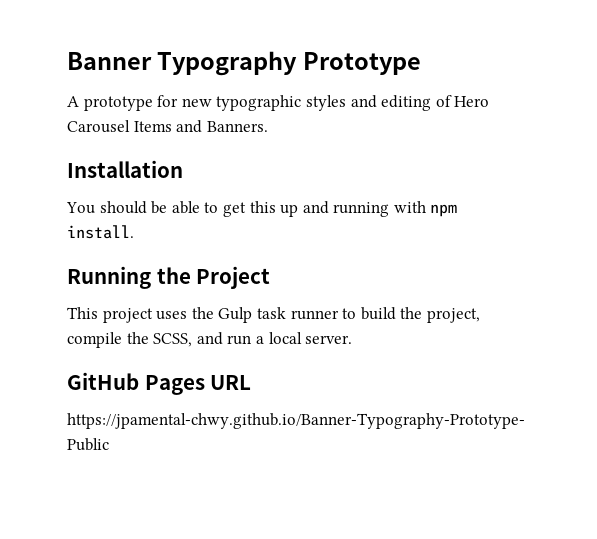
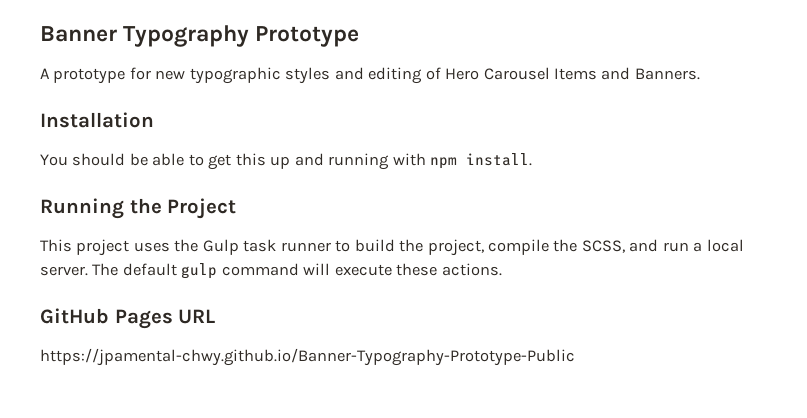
+ The default gulp command will execute these actions.

